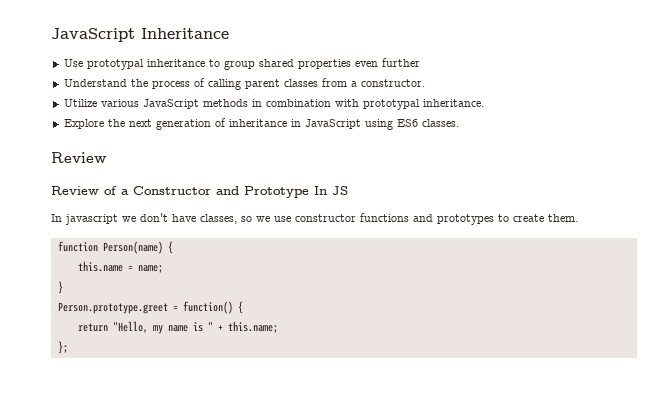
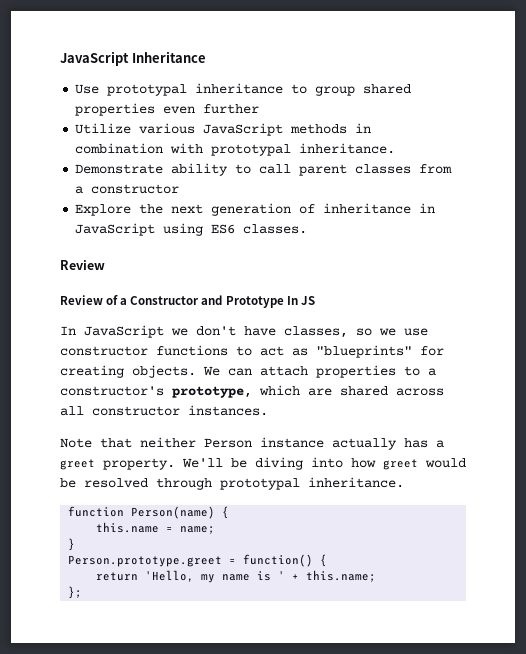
- Understand the process of calling parent classes from a constructor.
+ Demonstrate ability to call parent classes from a constructor
- In javascript we don't have classes, so we use constructor functions and prototypes to create them.
+ In JavaScript we don't have classes, so we use constructor functions to act as "blueprints" for creating objects. We can attach properties to a constructor's prototype, which are shared across all constructor instances.
+ Note that neither Person instance actually has a greet property. We'll be diving into how greet would be resolved through prototypal inheritance.
- return "Hello, my name is " + this.name;
+ return 'Hello, my name is ' + this.name;

